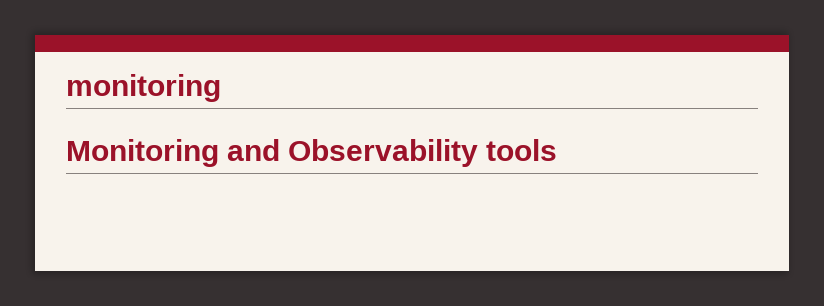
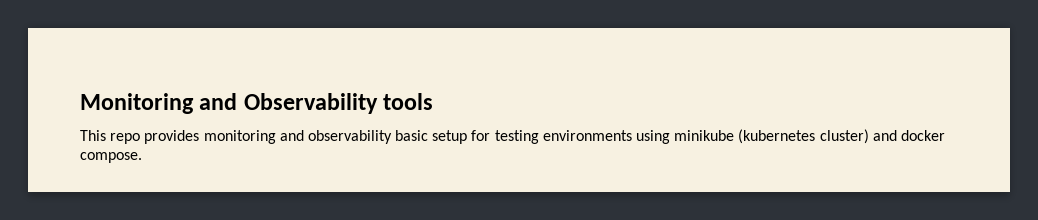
- monitoring
+ This repo provides monitoring and observability basic setup for testing environments using minikube (kubernetes cluster) and docker compose.

